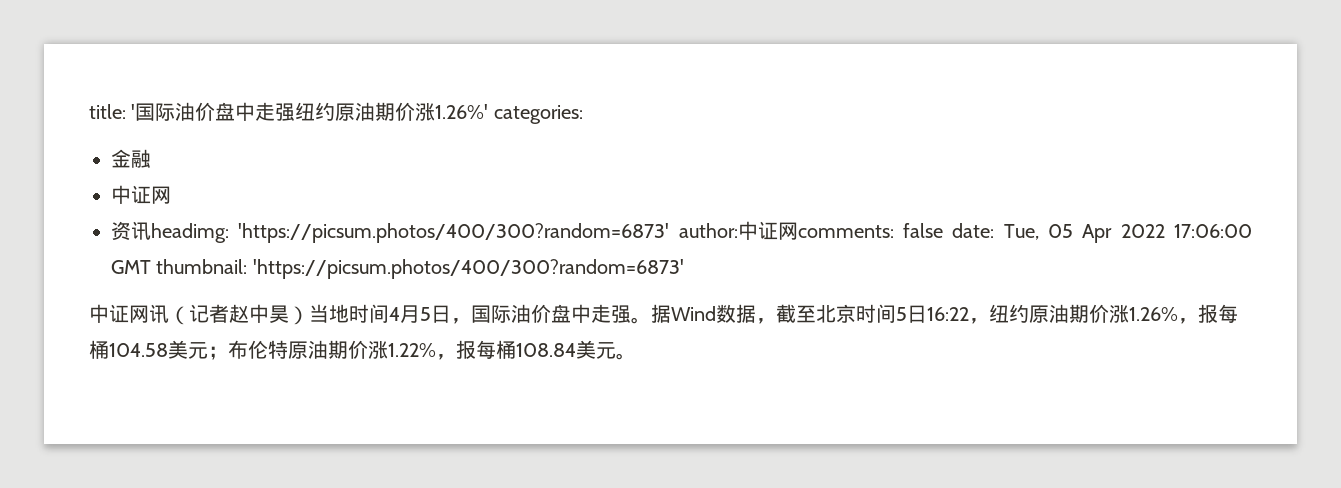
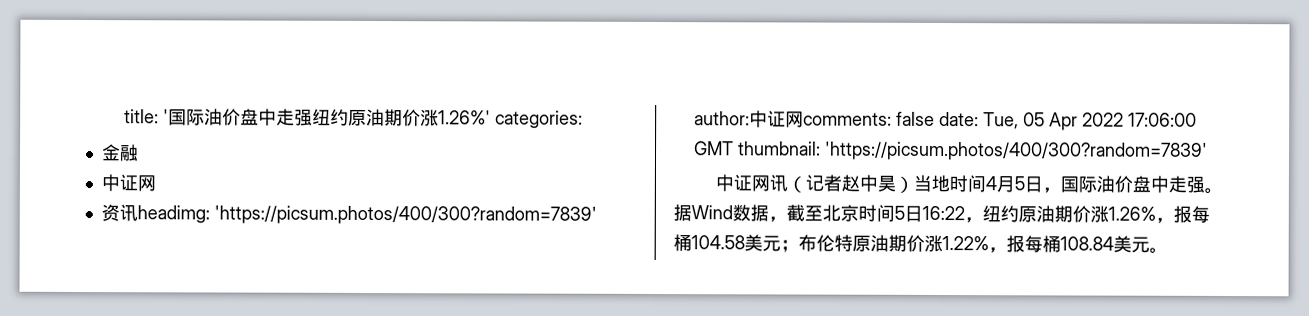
- 资讯headimg: 'https://picsum.photos/400/300?random=6873' author:中证网comments: false date: Tue, 05 Apr 2022 17:06:00 GMT thumbnail: 'https://picsum.photos/400/300?random=6873'
+ 资讯headimg: 'https://picsum.photos/400/300?random=7839' author:中证网comments: false date: Tue, 05 Apr 2022 17:06:00 GMT thumbnail: 'https://picsum.photos/400/300?random=7839'

